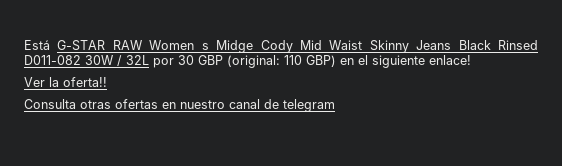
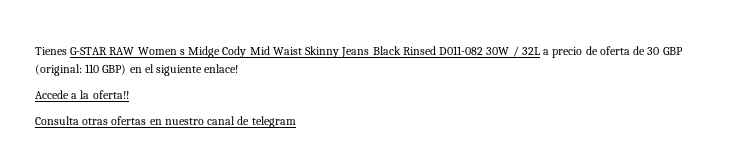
- Está G-STAR RAW Women s Midge Cody Mid Waist Skinny Jeans Black Rinsed D011-082 30W / 32L por 30 GBP (original: 110 GBP) en el siguiente enlace!
+ Tienes G-STAR RAW Women s Midge Cody Mid Waist Skinny Jeans Black Rinsed D011-082 30W / 32L a precio de oferta de 30 GBP (original: 110 GBP) en el siguiente enlace!
- Ver la oferta!!
+ Accede a la oferta!!

